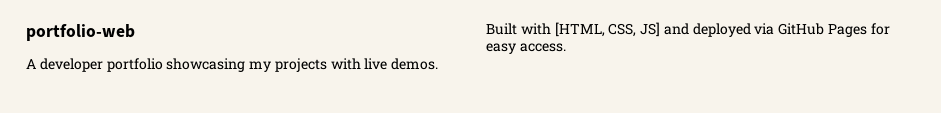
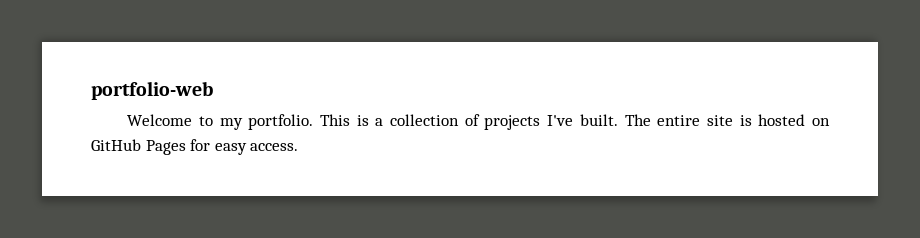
- A developer portfolio showcasing my projects with live demos. Built with [HTML, CSS, JS] and deployed via GitHub Pages for easy access.
+ Welcome to my portfolio. This is a collection of projects I've built. The entire site is hosted on GitHub Pages for easy access.

